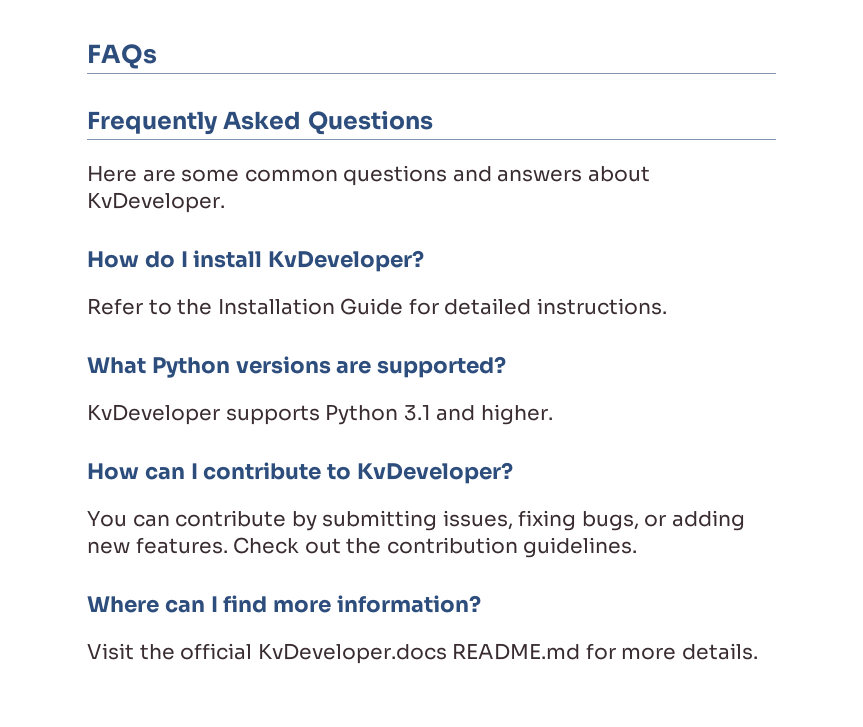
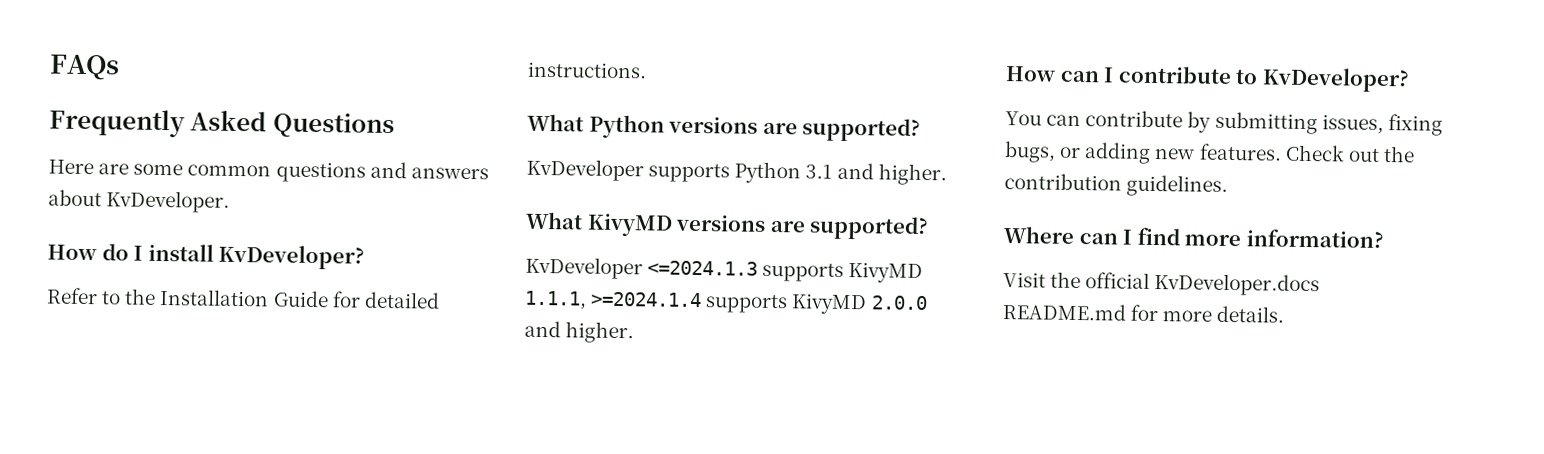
+ What KivyMD versions are supported?
+ KvDeveloper <=2024.1.3 supports KivyMD 1.1.1, >=2024.1.4 supports KivyMD 2.0.0 and higher.

